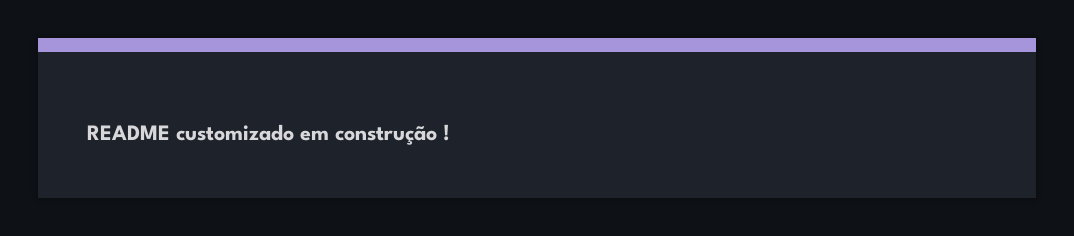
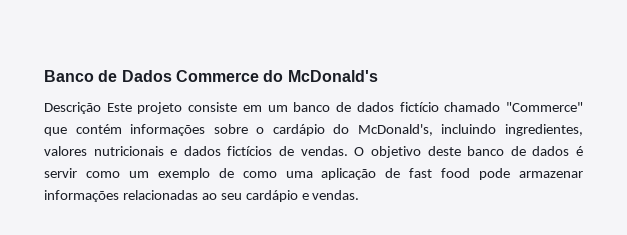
- README customizado em construção !
+ Banco de Dados Commerce do McDonald's
+ Descrição Este projeto consiste em um banco de dados fictício chamado "Commerce" que contém informações sobre o cardápio do McDonald's, incluindo ingredientes, valores nutricionais e dados fictícios de vendas. O objetivo deste banco de dados é servir como um exemplo de como uma aplicação de fast food pode armazenar informações relacionadas ao seu cardápio e vendas.

